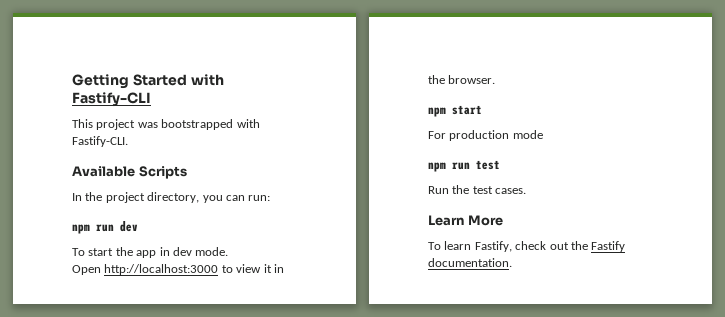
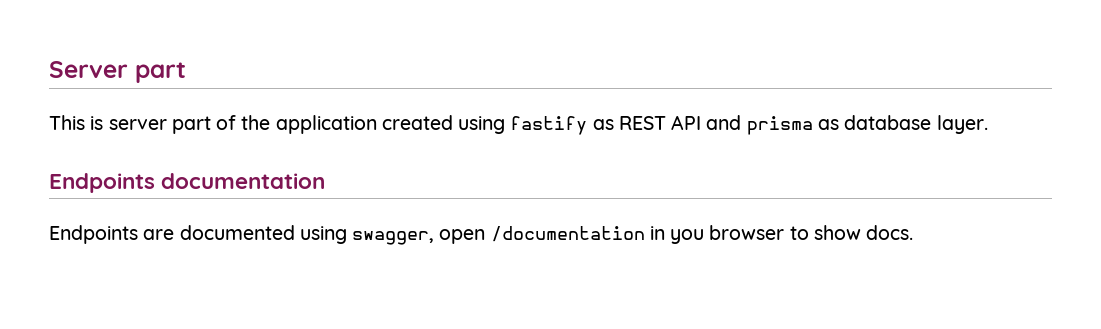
- Getting Started with Fastify-CLI
- This project was bootstrapped with Fastify-CLI.
- Available Scripts
- In the project directory, you can run:
- npm run dev
- To start the app in dev mode.
- Open http://localhost:3000 to view it in the browser.
- npm start
- For production mode
- npm run test
- Run the test cases.
- Learn More
- To learn Fastify, check out the Fastify documentation.
+ Server part
+ This is server part of the application created using fastify as REST API and prisma as database layer.
+ Endpoints documentation
+ Endpoints are documented using swagger, open /documentation in you browser to show docs.

